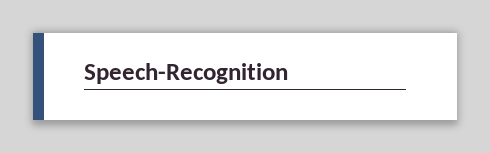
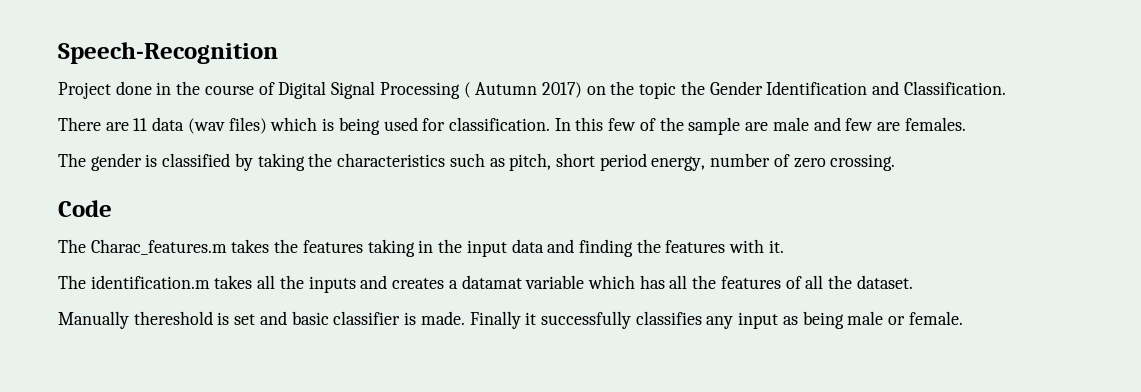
+ Project done in the course of Digital Signal Processing ( Autumn 2017) on the topic the Gender Identification and Classification.
+ There are 11 data (wav files) which is being used for classification. In this few of the sample are male and few are females.
+ The gender is classified by taking the characteristics such as pitch, short period energy, number of zero crossing.
+ Code
+ The Charac_features.m takes the features taking in the input data and finding the features with it.
+ The identification.m takes all the inputs and creates a datamat variable which has all the features of all the dataset.
+ Manually thereshold is set and basic classifier is made. Finally it successfully classifies any input as being male or female.

